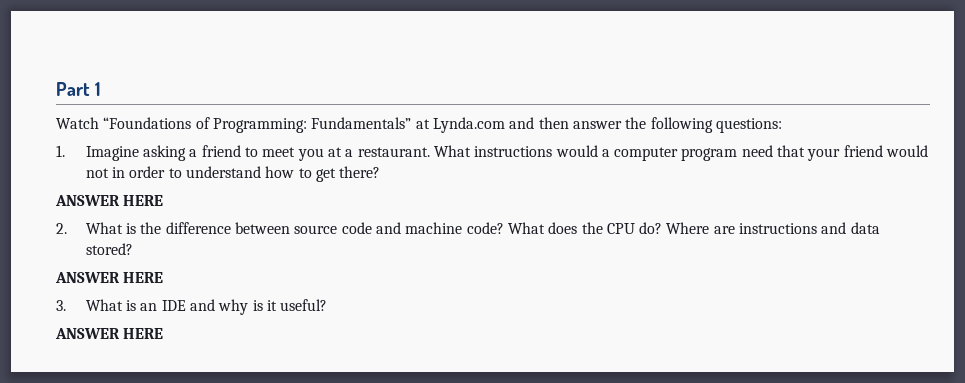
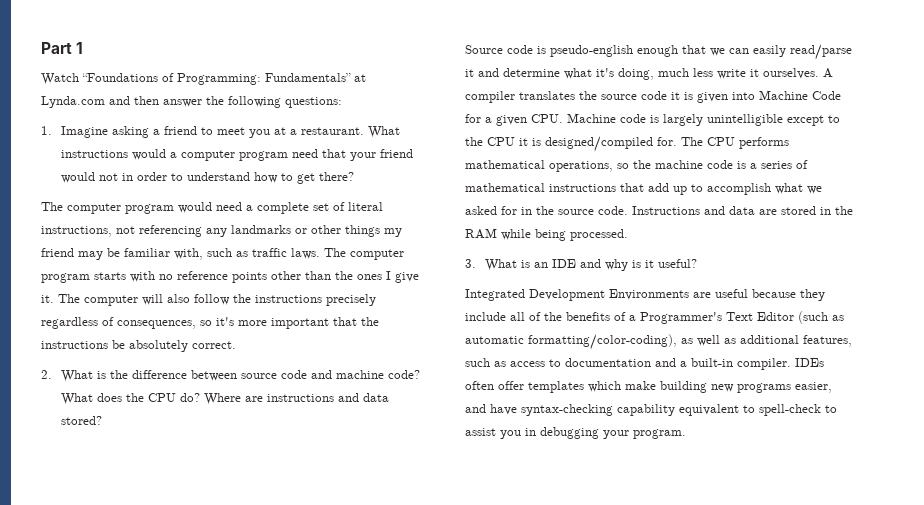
  What instructions would a computer program need that your friend would not in order to understand how to get there?
- ANSWER HERE
+ The computer program would need a complete set of literal instructions, not referencing any landmarks or other things my friend may be familiar with, such as traffic laws. The computer program starts with no reference points other than the ones I give it. The computer will also follow the instructions precisely regardless of consequences, so it's more important that the instructions be absolutely correct.
  Where are instructions and data stored?
- ANSWER HERE
+ Source code is pseudo-english enough that we can easily read/parse it and determine what it's doing, much less write it ourselves. A compiler translates the source code it is given into Machine Code for a given CPU. Machine code is largely unintelligible except to the CPU it is designed/compiled for. The CPU performs mathematical operations, so the machine code is a series of mathematical instructions that add up to accomplish what we asked for in the source code. Instructions and data are stored in the RAM while being processed.
  3. What is an IDE and why is it useful?
- ANSWER HERE
+ Integrated Development Environments are useful because they include all of the benefits of a Programmer's Text Editor (such as automatic formatting/color-coding), as well as additional features, such as access to documentation and a built-in compiler. IDEs often offer templates which make building new programs easier, and have syntax-checking capability equivalent to spell-check to assist you in debugging your program.

